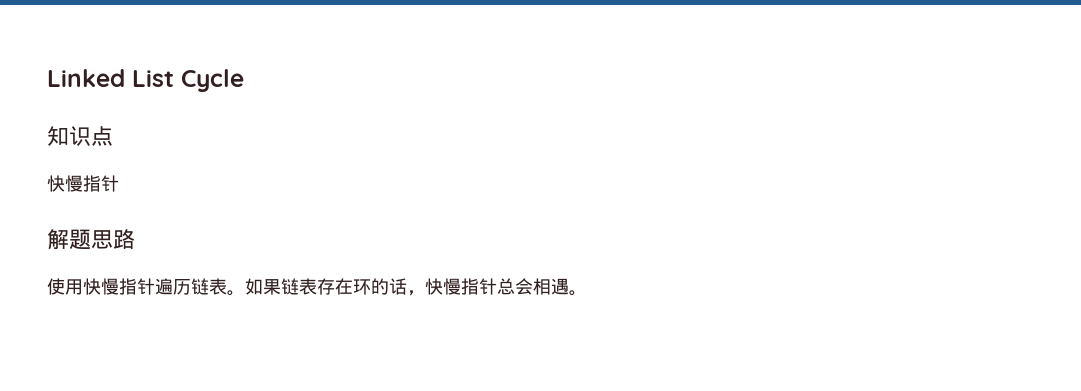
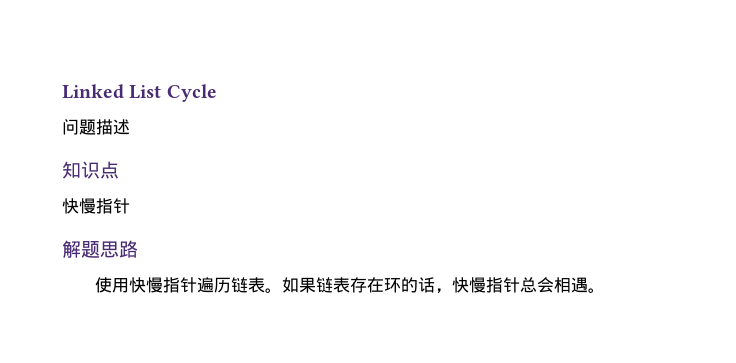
+ 问题描述

